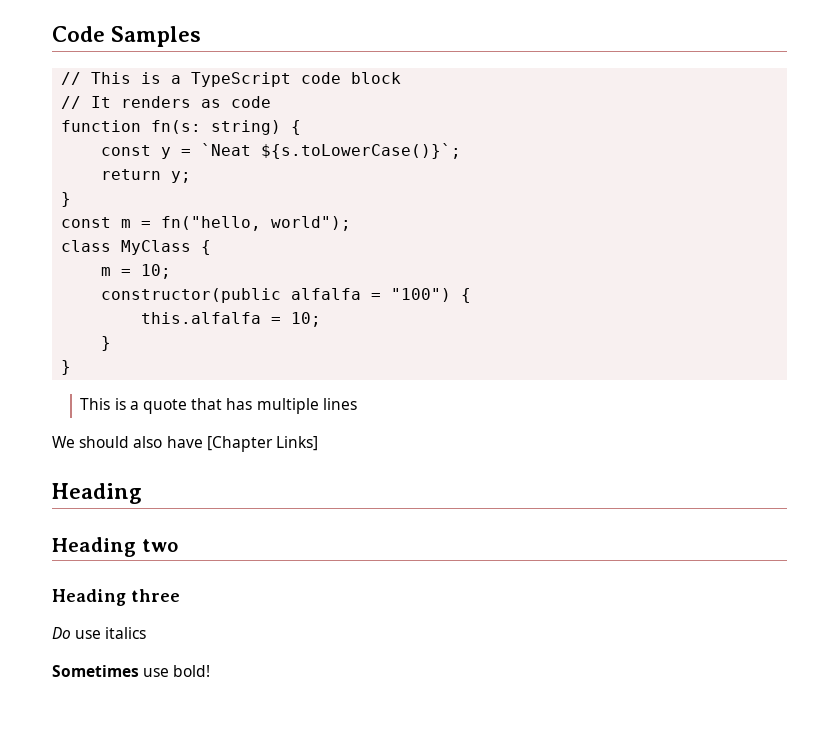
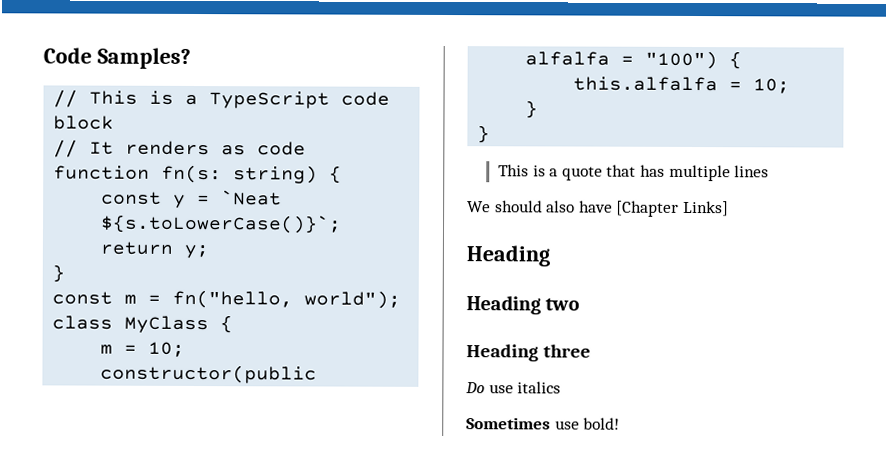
- Code Samples
+ Code Samples?

